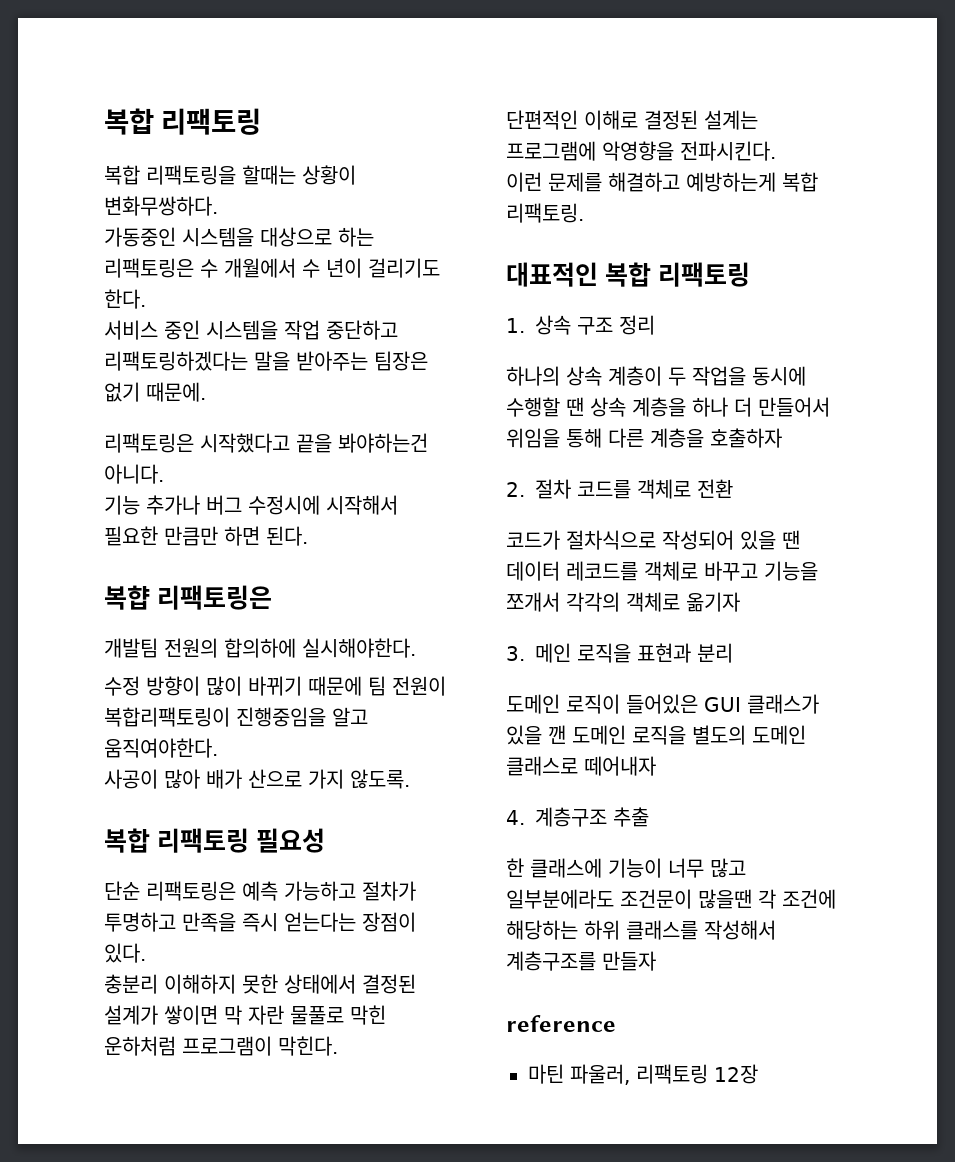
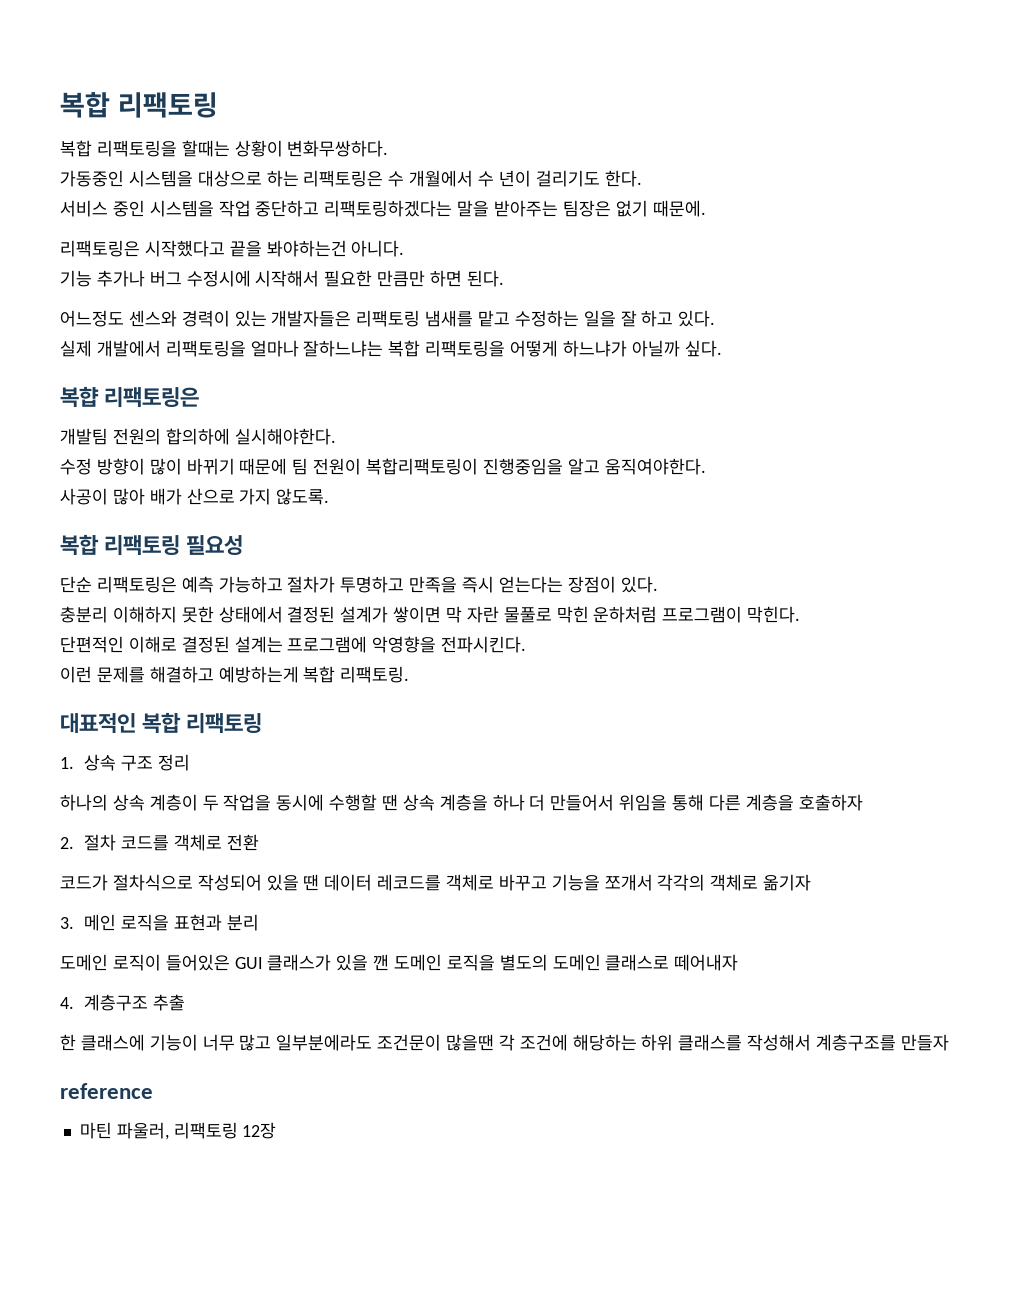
+ 어느정도 센스와 경력이 있는 개발자들은 리팩토링 냄새를 맡고 수정하는 일을 잘 하고 있다.
+ 실제 개발에서 리팩토링을 얼마나 잘하느냐는 복합 리팩토링을 어떻게 하느냐가 아닐까 싶다.

